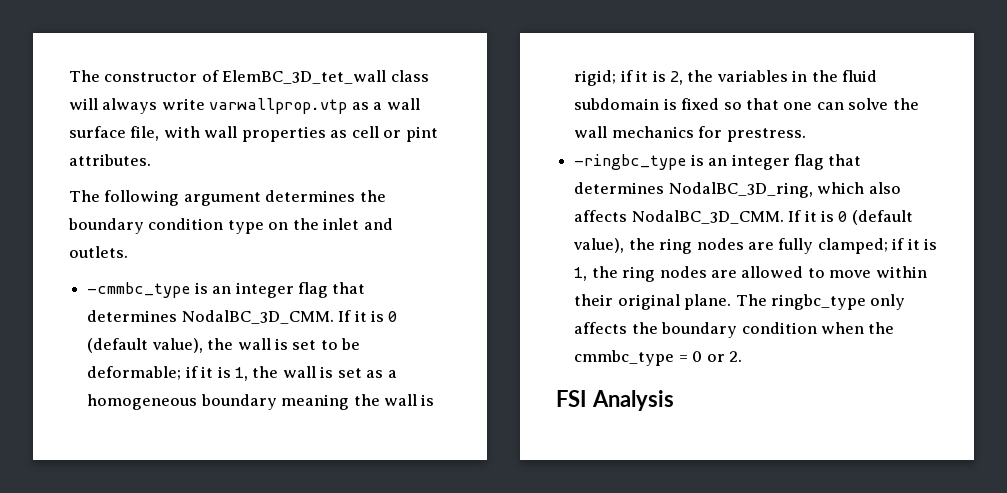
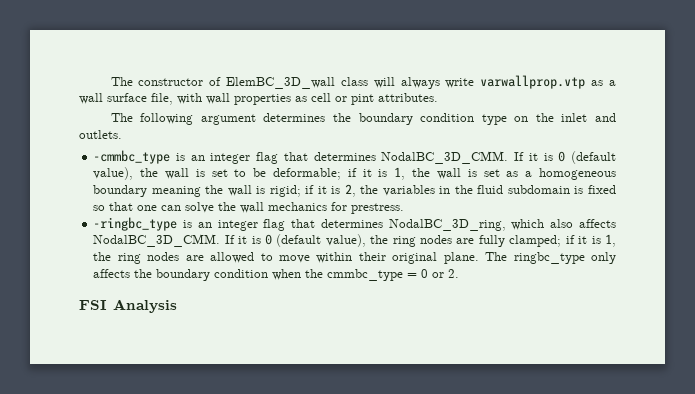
- The constructor of ElemBC_3D_tet_wall class will always write varwallprop.vtp as a wall surface file, with wall properties as cell or pint attributes.
+ The constructor of ElemBC_3D_wall class will always write varwallprop.vtp as a wall surface file, with wall properties as cell or pint attributes.

